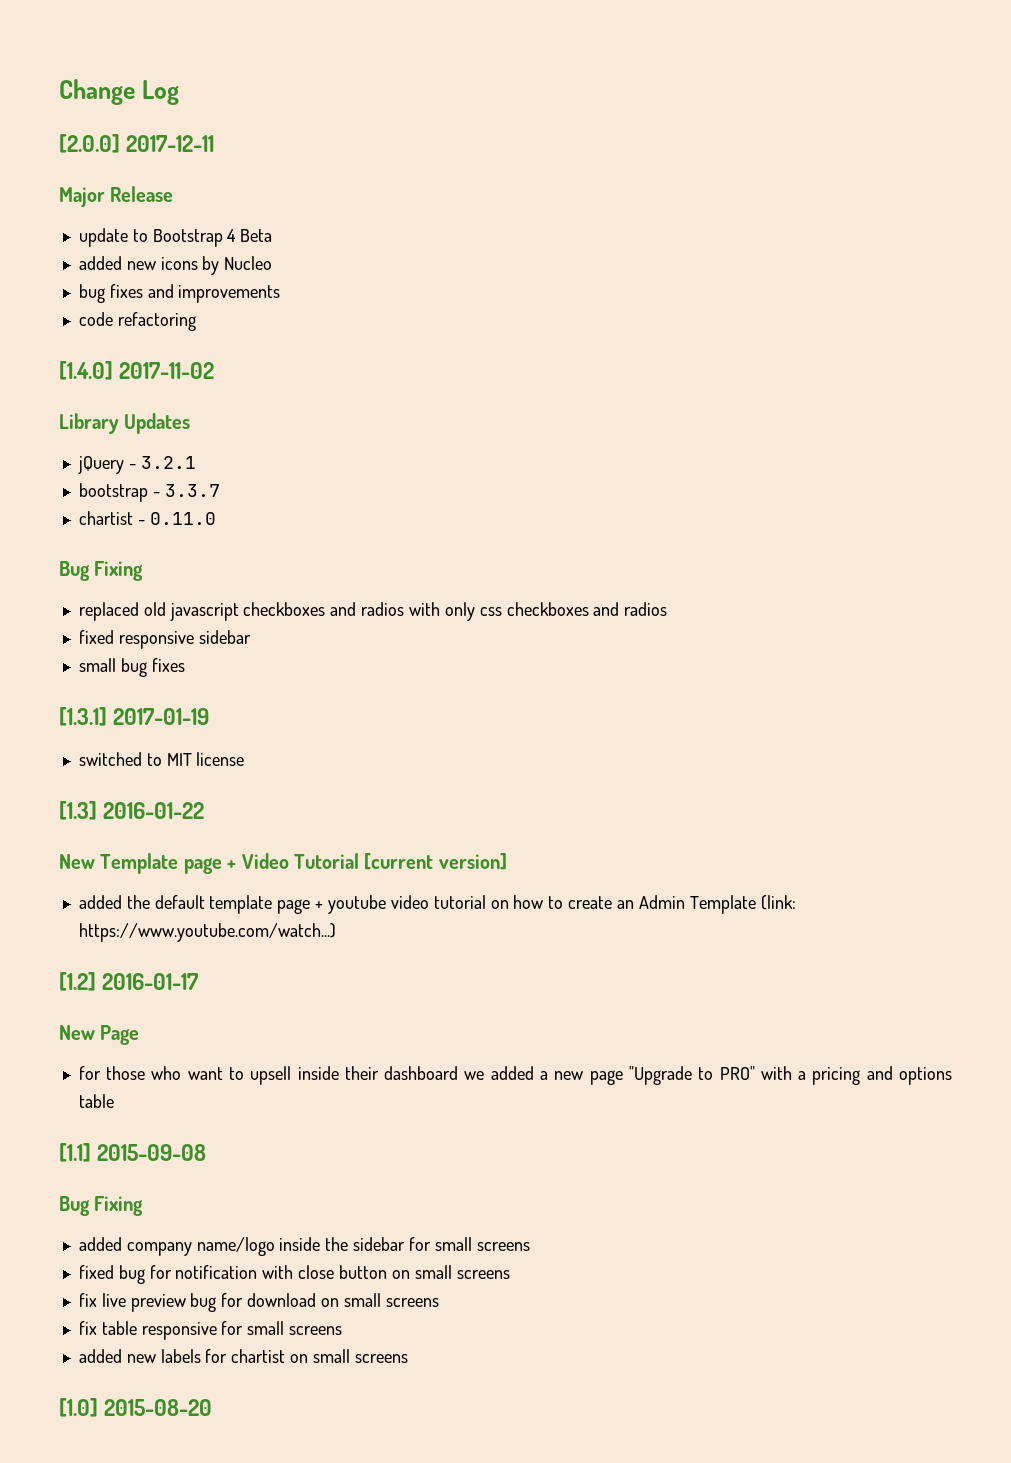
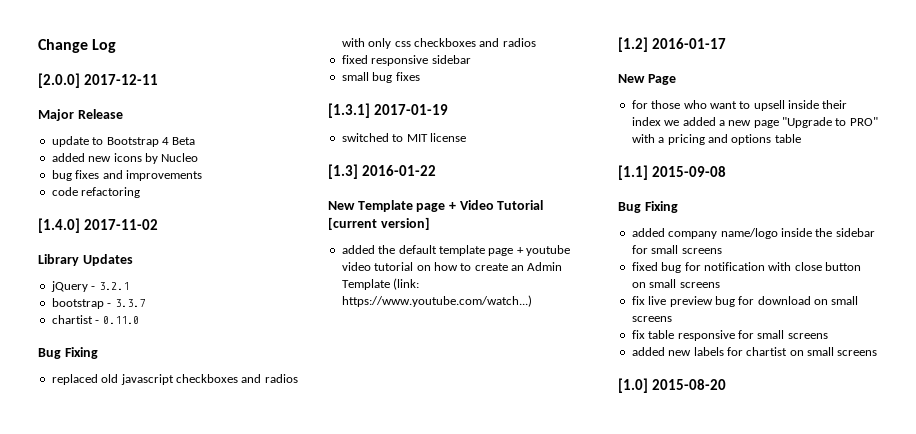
- for those who want to upsell inside their dashboard we added a new page "Upgrade to PRO" with a pricing and options table
+ for those who want to upsell inside their index we added a new page "Upgrade to PRO" with a pricing and options table

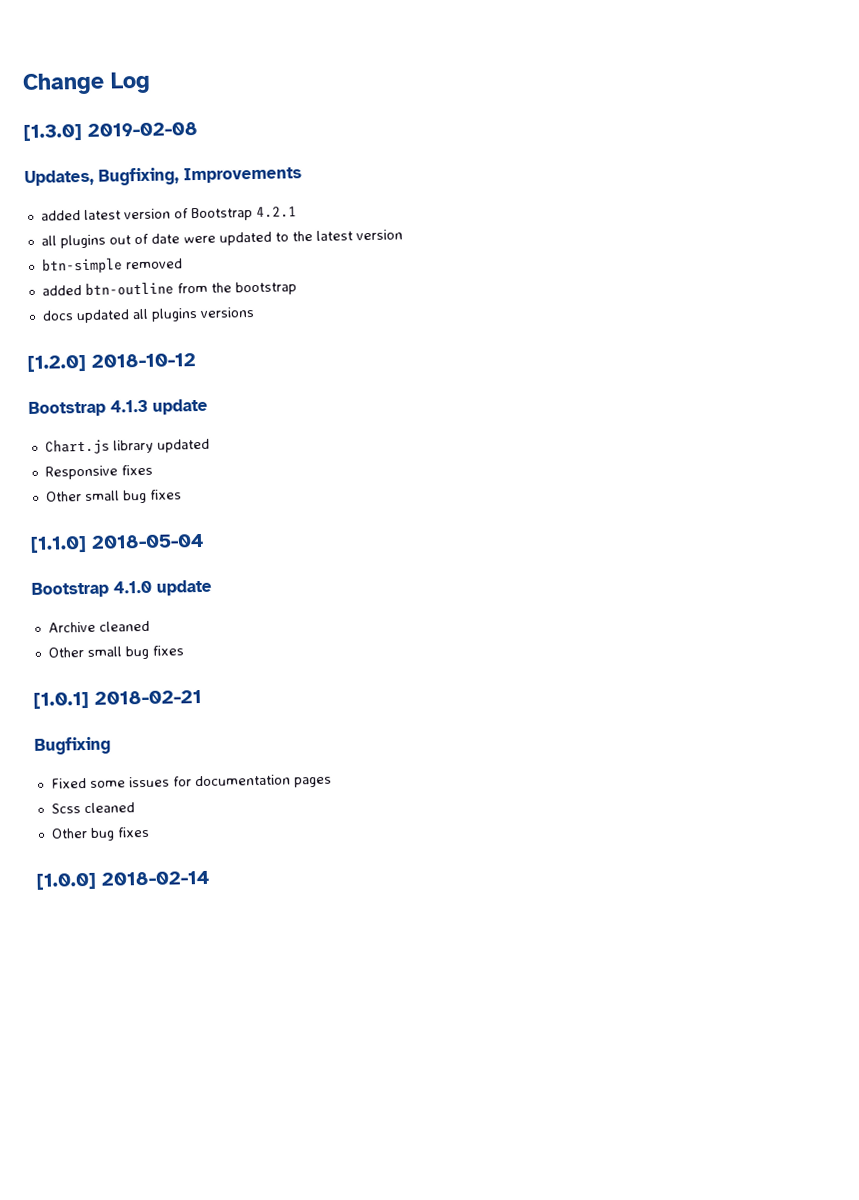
- [2.0.0] 2017-12-11
- Major Release
- update to Bootstrap 4 Beta
- added new icons by Nucleo
- bug fixes and improvements
- code refactoring
- [1.4.0] 2017-11-02
- Library Updates
- jQuery - 3.2.1
- bootstrap - 3.3.7
- chartist - 0.11.0
- Bug Fixing
- replaced old javascript checkboxes and radios with only css checkboxes and radios
- fixed responsive sidebar
- small bug fixes
- [1.3.1] 2017-01-19
- switched to MIT license
- [1.3] 2016-01-22
- New Template page + Video Tutorial [current version]
- added the default template page + youtube video tutorial on how to create an Admin Template (link: https://www.youtube.com/watch...)
- [1.2] 2016-01-17
- New Page
- for those who want to upsell inside their index we added a new page "Upgrade to PRO" with a pricing and options table
- [1.1] 2015-09-08
- Bug Fixing
- added company name/logo inside the sidebar for small screens
- fixed bug for notification with close button on small screens
- fix live preview bug for download on small screens
- fix table responsive for small screens
- added new labels for chartist on small screens
- [1.0] 2015-08-20
+ [1.3.0] 2019-02-08
+ Updates, Bugfixing, Improvements
+ added latest version of Bootstrap 4.2.1
+ all plugins out of date were updated to the latest version
+ btn-simple removed
+ added btn-outline from the bootstrap
+ docs updated all plugins versions
+ [1.2.0] 2018-10-12
+ Bootstrap 4.1.3 update
+ Chart.js library updated
+ Responsive fixes
+ Other small bug fixes
+ [1.1.0] 2018-05-04
+ Bootstrap 4.1.0 update
+ Archive cleaned
+ Other small bug fixes
+ [1.0.1] 2018-02-21
+ Bugfixing
+ Fixed some issues for documentation pages
+ Scss cleaned
+ Other bug fixes
+ [1.0.0] 2018-02-14

